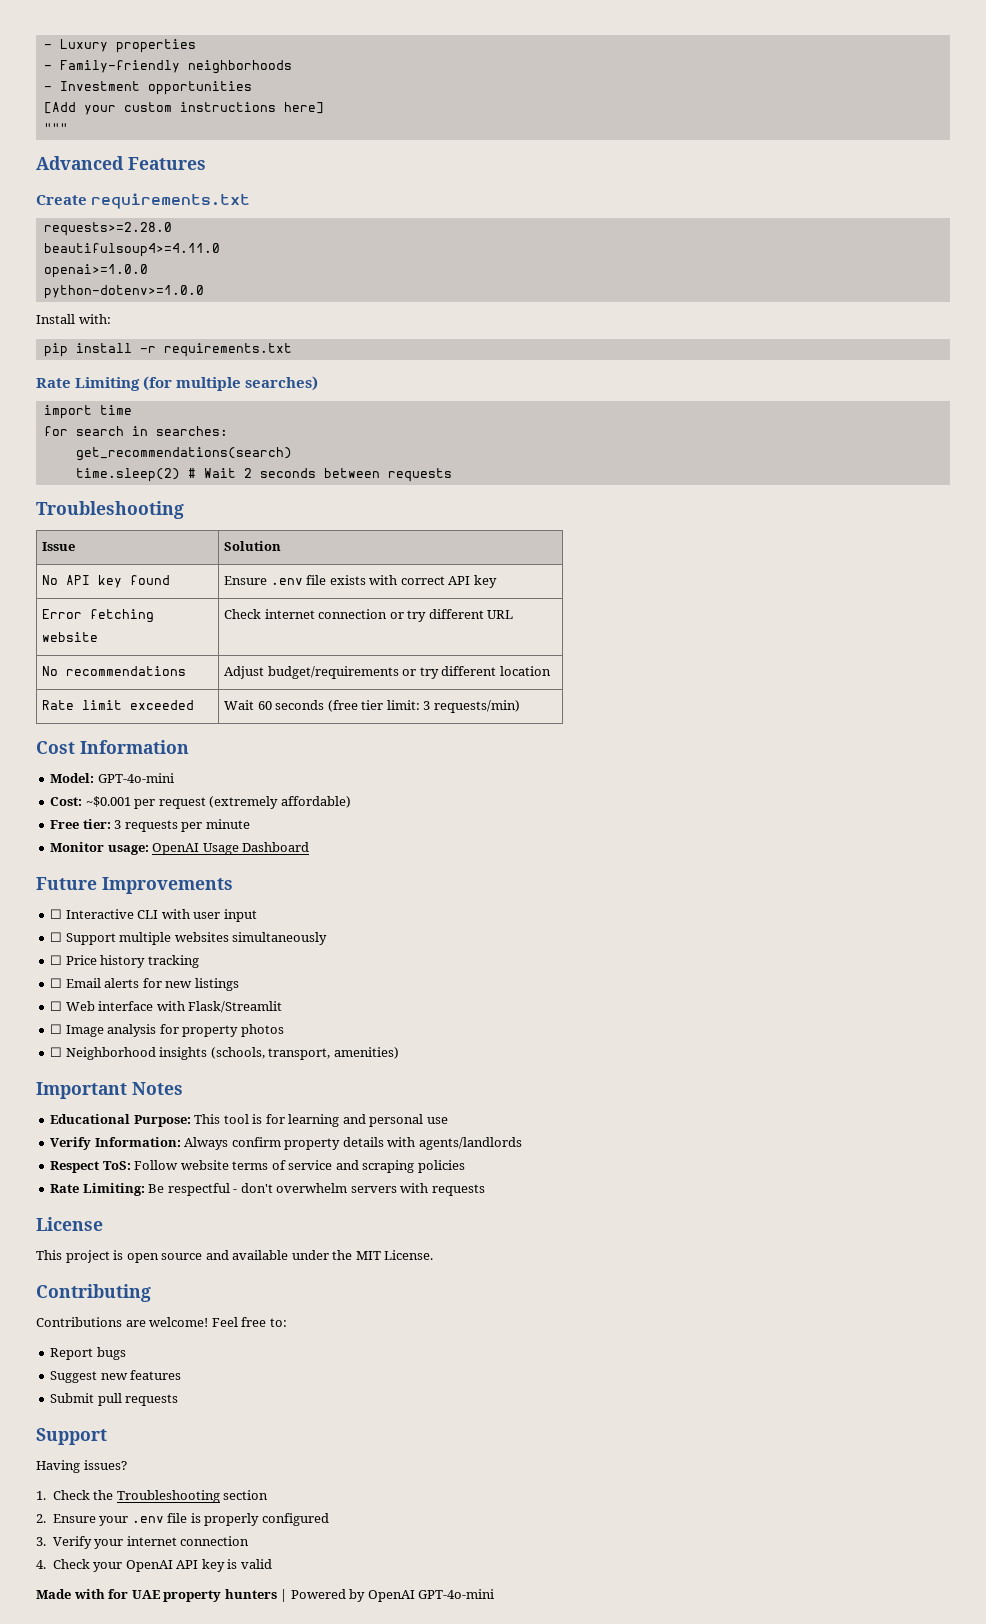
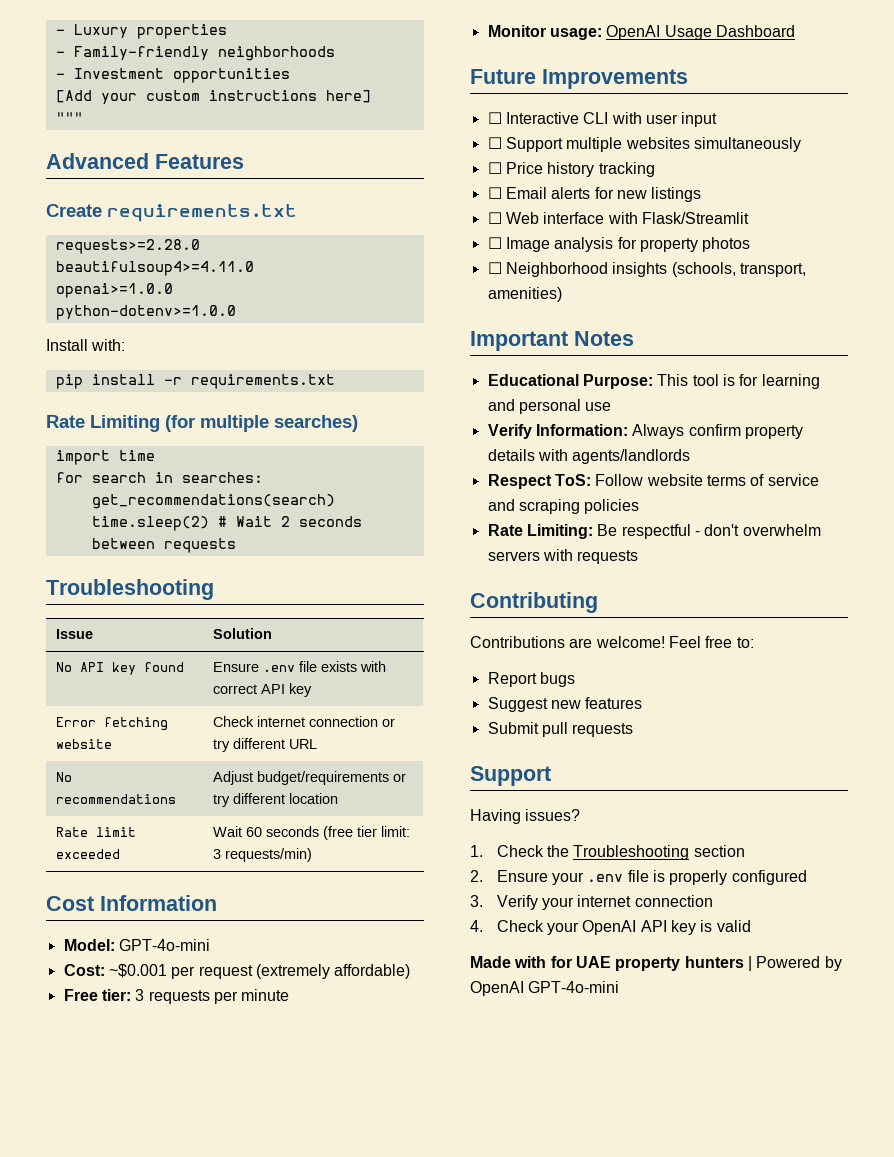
- License
- This project is open source and available under the MIT License.

